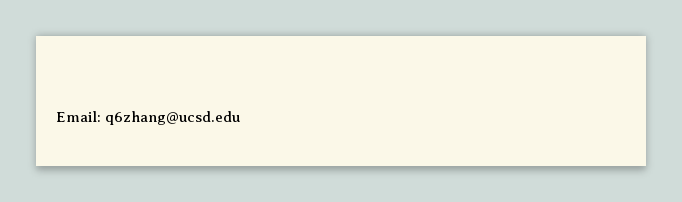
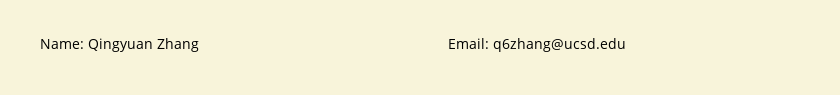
+ Name: Qingyuan Zhang

